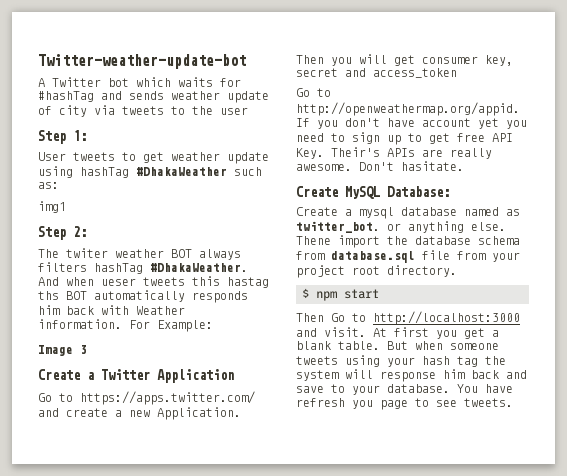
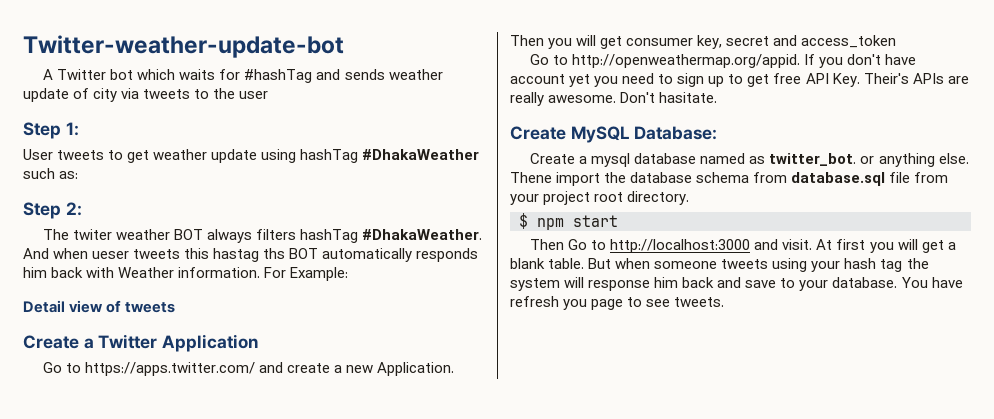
- img1
- Image 3
+ Detail view of tweets
- At first you get a blank table.
+ At first you will get a blank table.

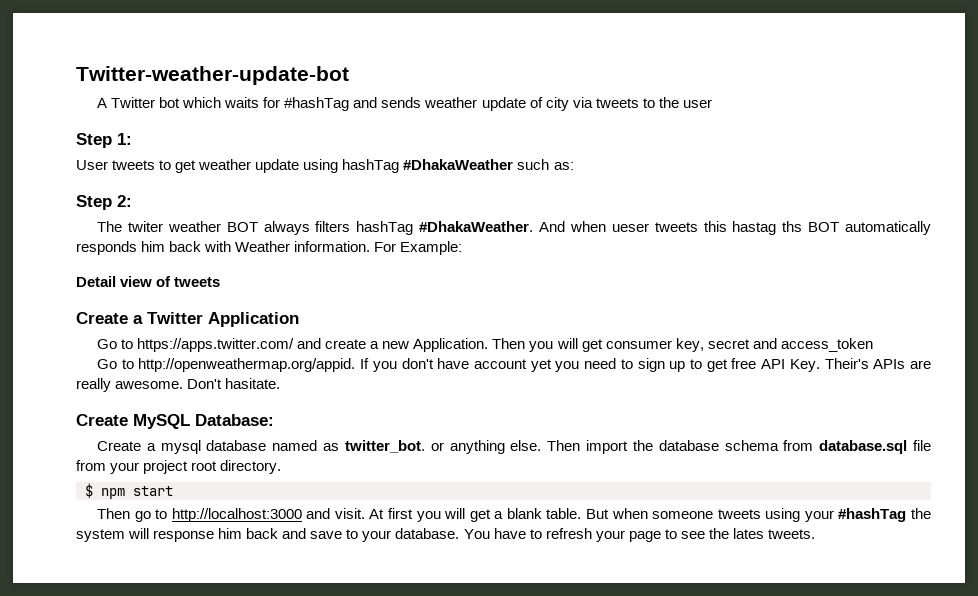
- Thene import the database schema from database.sql file from your project root directory.
+ Then import the database schema from database.sql file from your project root directory.
- Then Go to http://localhost:3000 and visit.
+ Then go to http://localhost:3000 and visit.
- But when someone tweets using your hash tag the system will response him back and save to your database.
+ But when someone tweets using your #hashTag the system will response him back and save to your database.
- You have refresh you page to see tweets.
+ You have to refresh your page to see the lates tweets.

